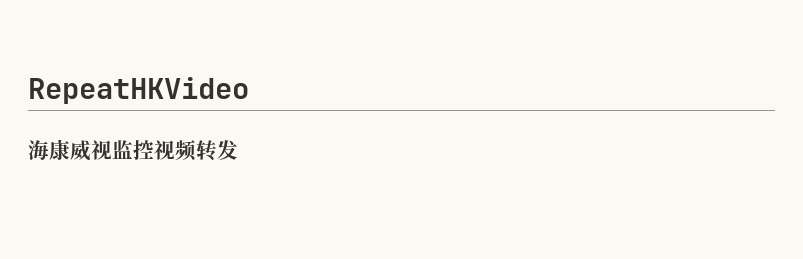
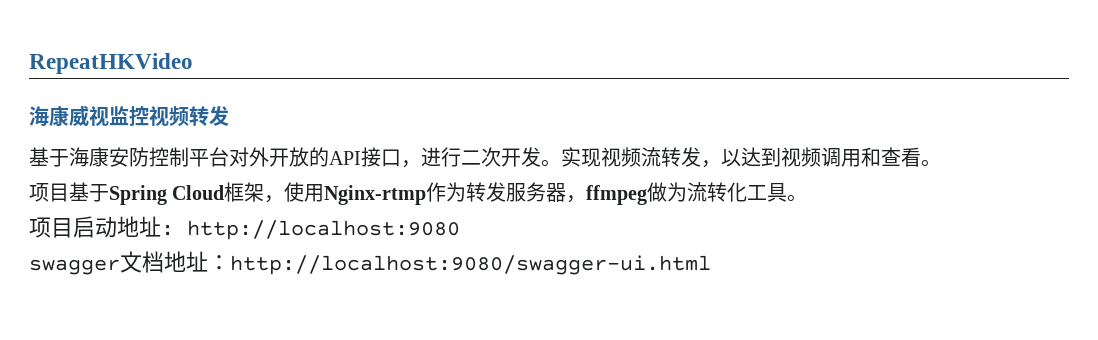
+ 基于海康安防控制平台对外开放的API接口，进行二次开发。实现视频流转发，以达到视频调用和查看。
+ 项目基于Spring Cloud框架，使用Nginx-rtmp作为转发服务器，ffmpeg做为流转化工具。
+ 项目启动地址: http://localhost:9080
+ swagger文档地址：http://localhost:9080/swagger-ui.html

